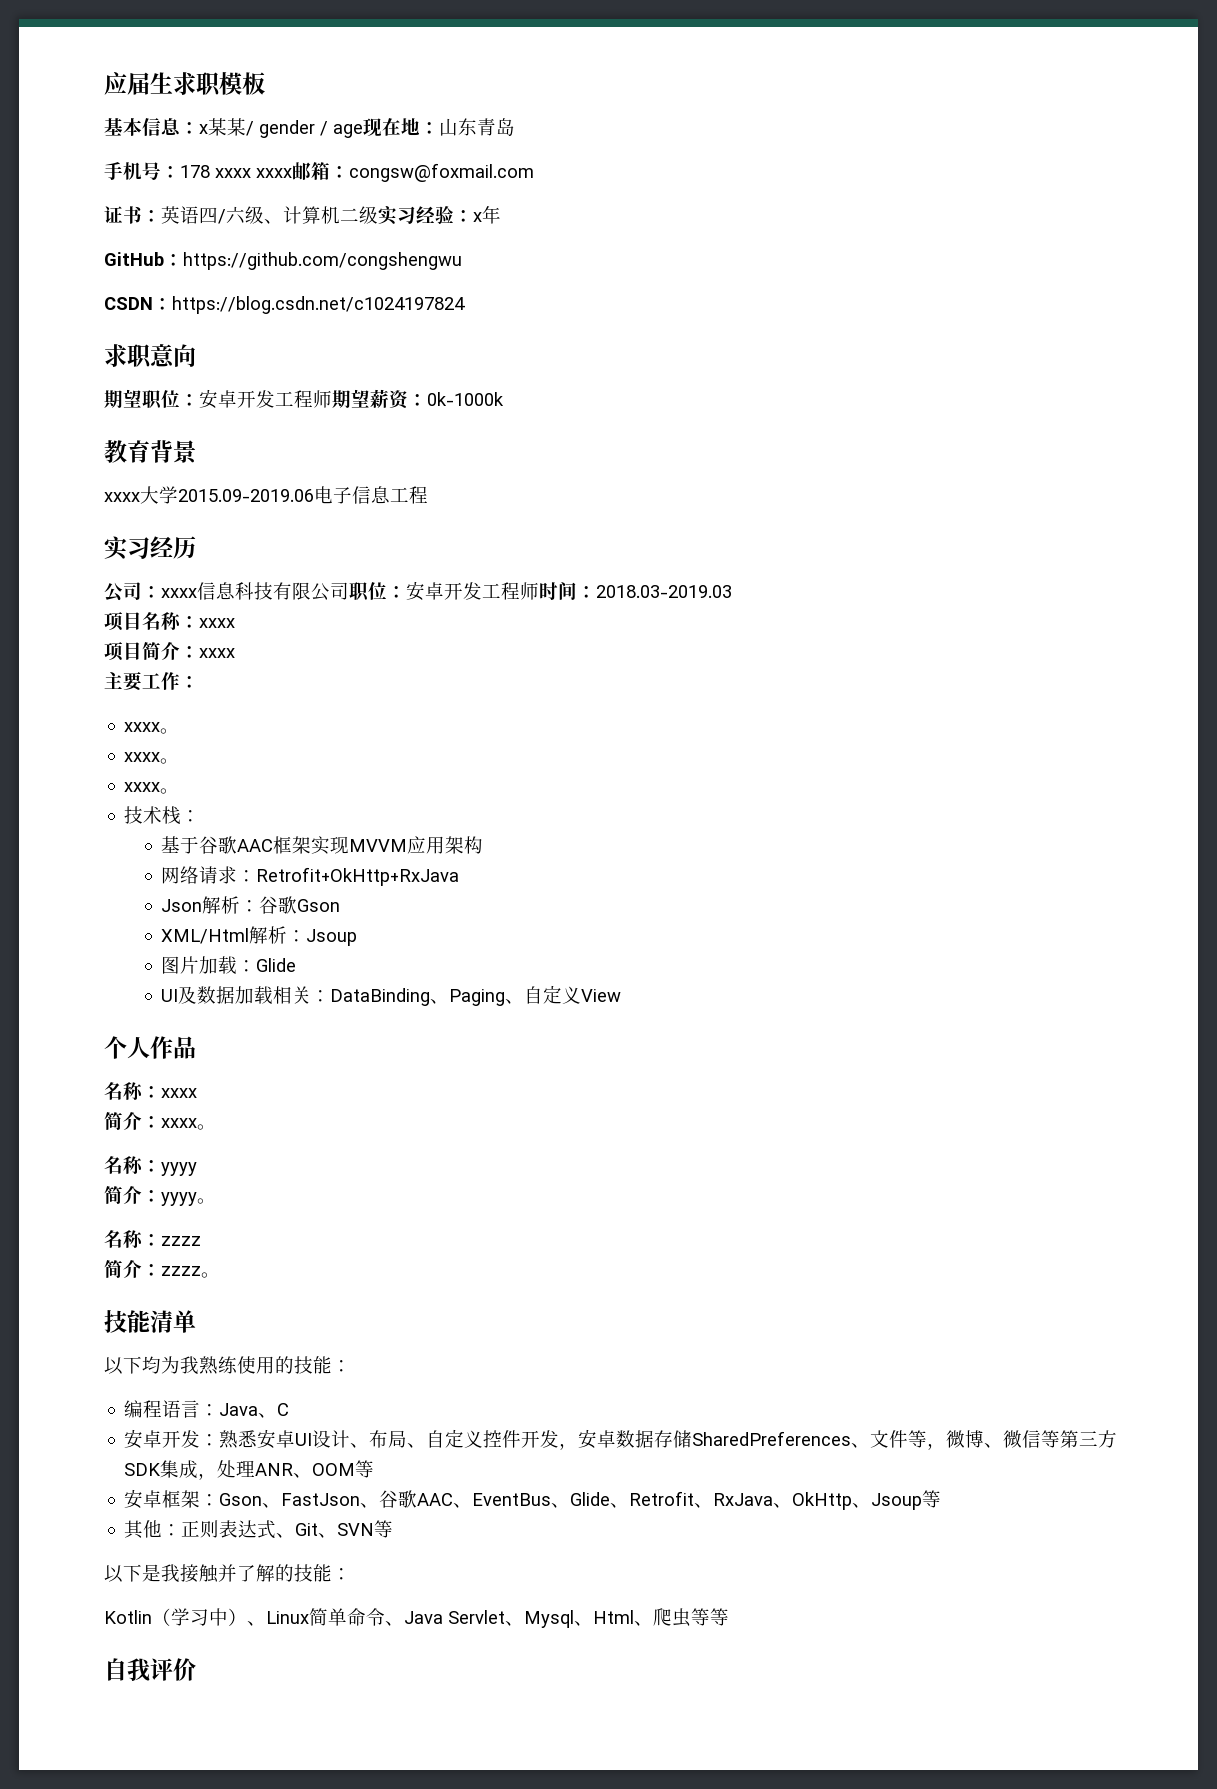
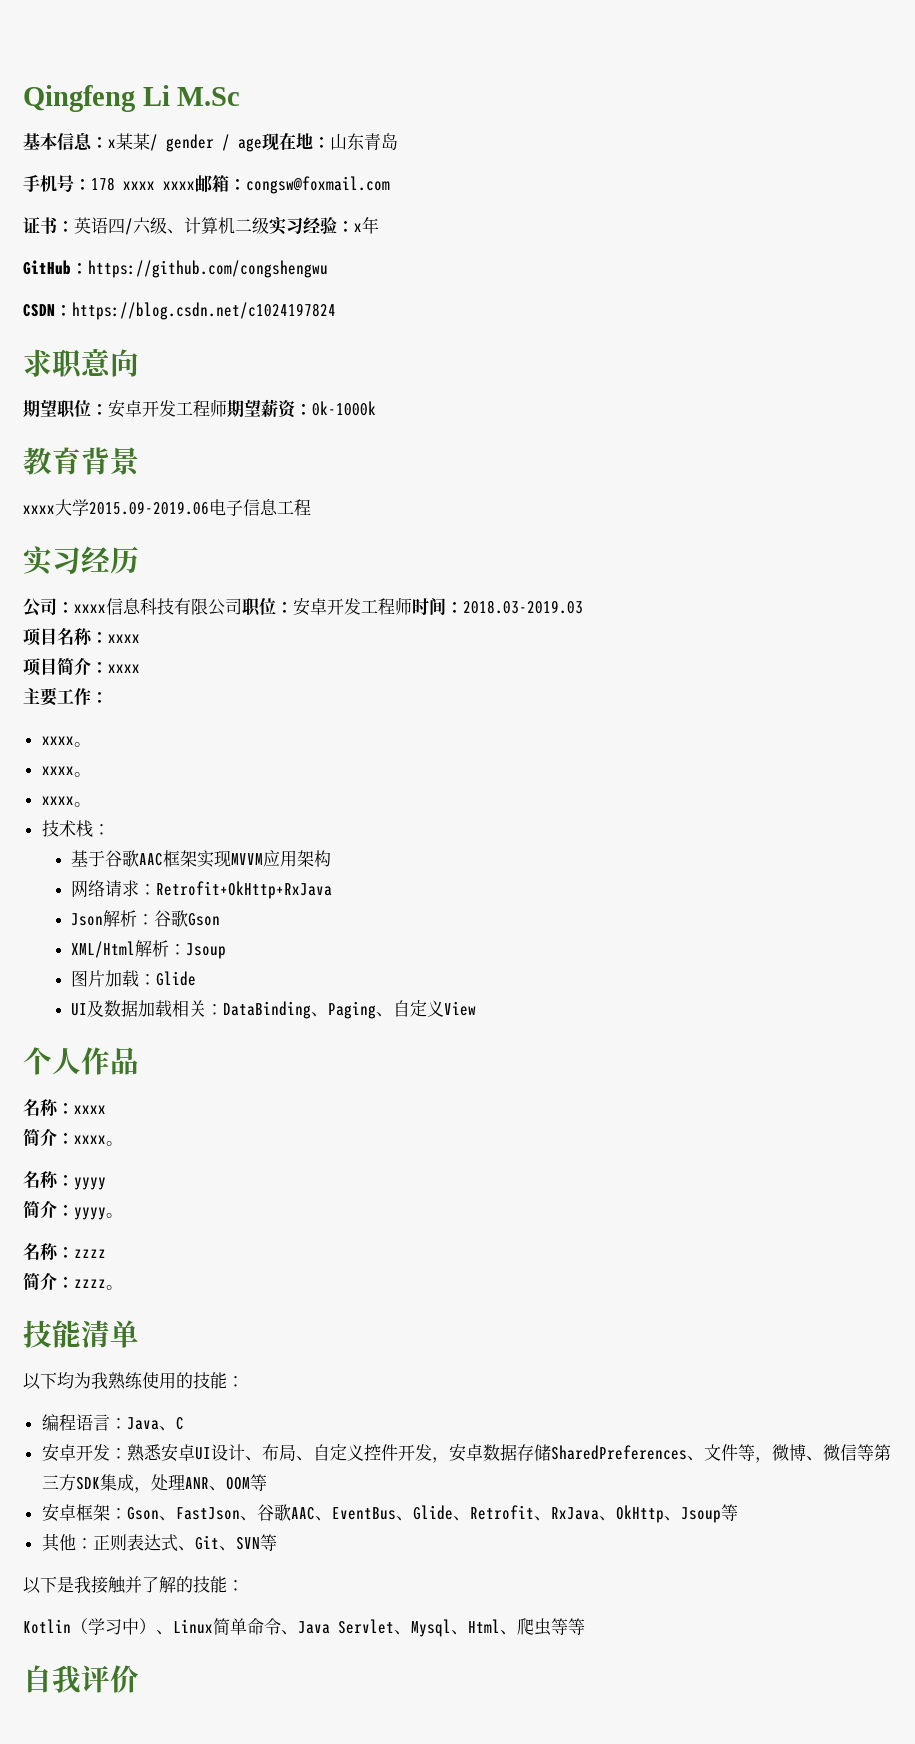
- 应届生求职模板
+ Qingfeng Li M.Sc

